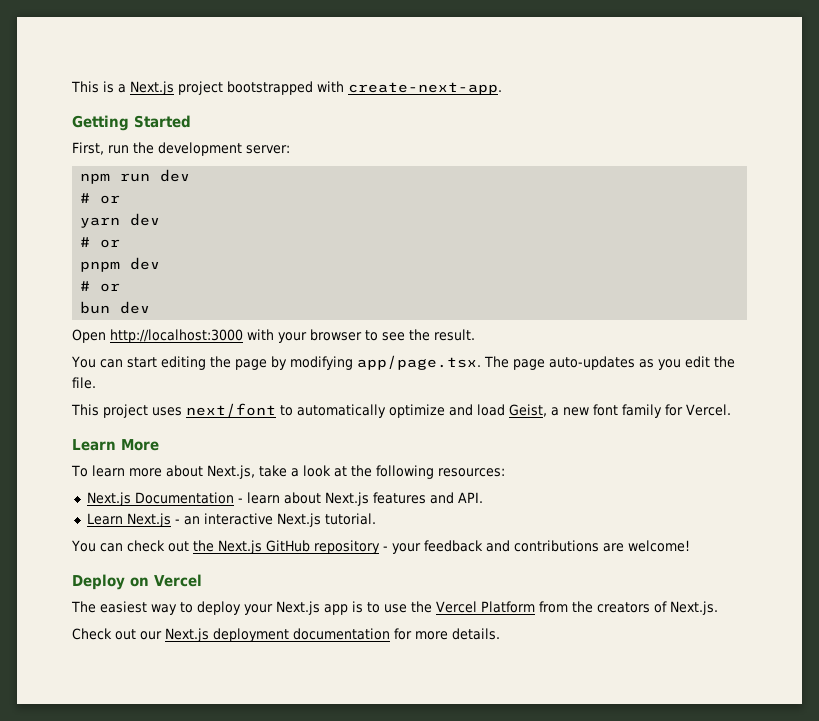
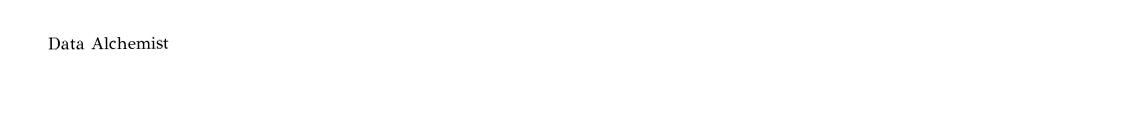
- This is a Next.js project bootstrapped with create-next-app.
- Getting Started
- First, run the development server:
- npm run dev
- # or
- yarn dev
- # or
- pnpm dev
- # or
- bun dev
- Open http://localhost:3000 with your browser to see the result.
- You can start editing the page by modifying app/page.tsx. The page auto-updates as you edit the file.
- This project uses next/font to automatically optimize and load Geist, a new font family for Vercel.
- Learn More
- To learn more about Next.js, take a look at the following resources:
- Next.js Documentation - learn about Next.js features and API.
- Learn Next.js - an interactive Next.js tutorial.
- You can check out the Next.js GitHub repository - your feedback and contributions are welcome!
- Deploy on Vercel
- The easiest way to deploy your Next.js app is to use the Vercel Platform from the creators of Next.js.
- Check out our Next.js deployment documentation for more details.
+ Data Alchemist

